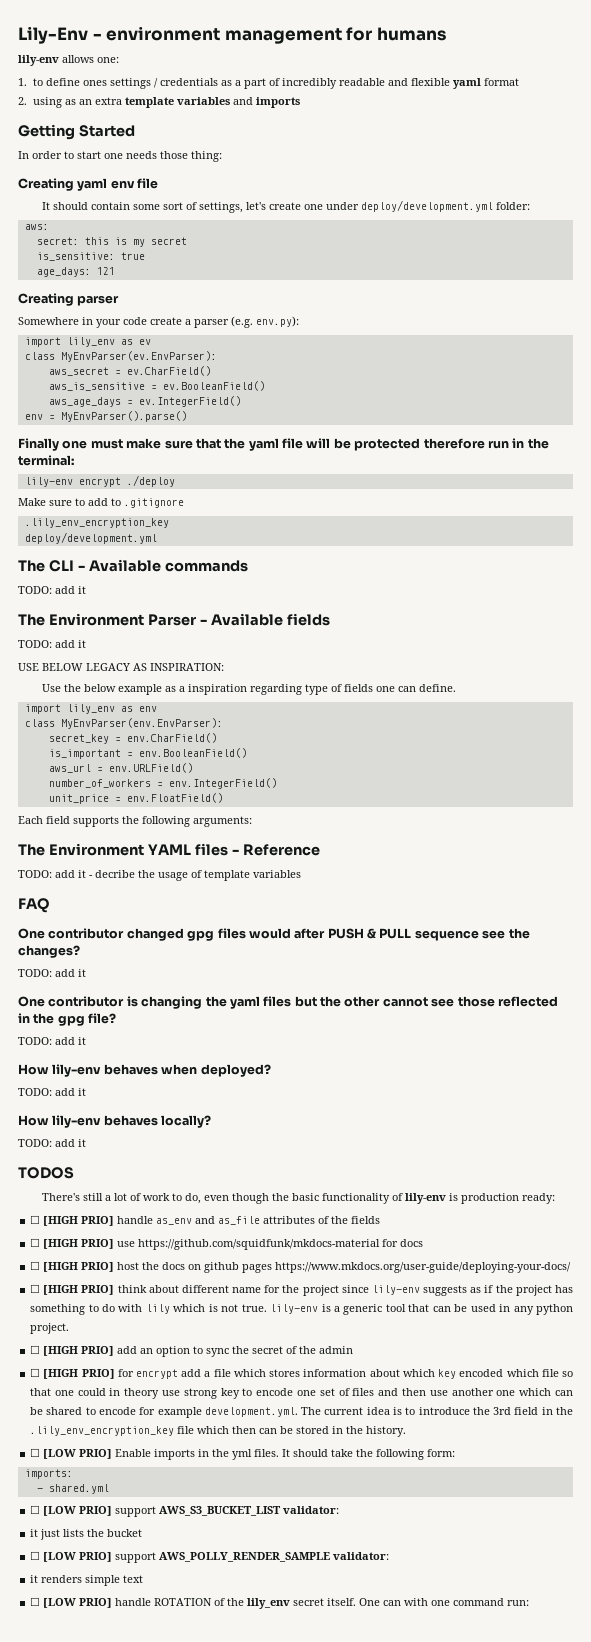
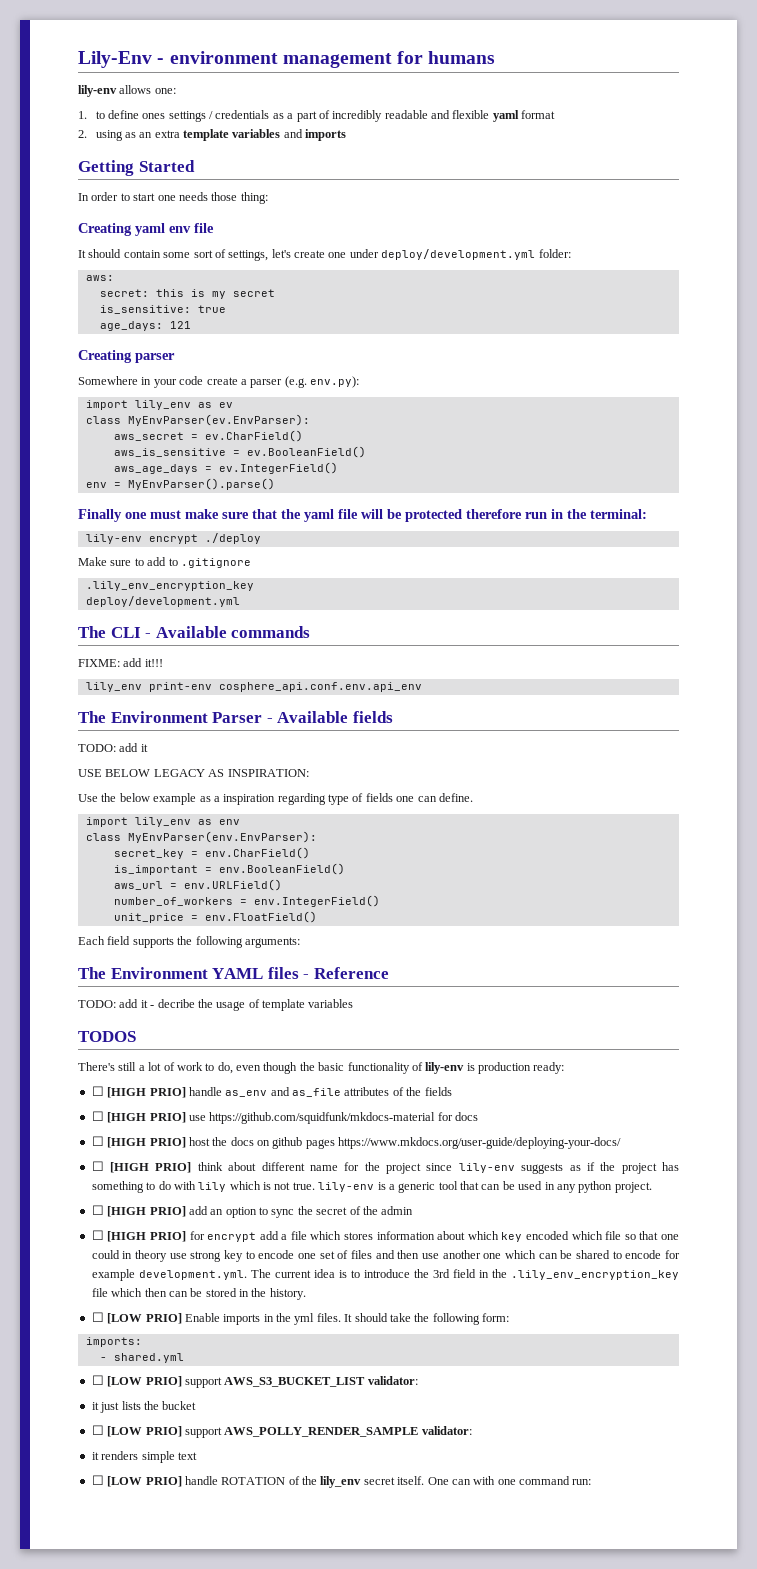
  The CLI - Available commands
- TODO: add it
+ FIXME: add it!!!
+ lily_env print-env cosphere_api.conf.env.api_env
- FAQ
- One contributor changed gpg files would after PUSH & PULL sequence see the changes?
- TODO: add it
- One contributor is changing the yaml files but the other cannot see those reflected in the gpg file?
- TODO: add it
- How lily-env behaves when deployed?
- TODO: add it
- How lily-env behaves locally?
- TODO: add it

